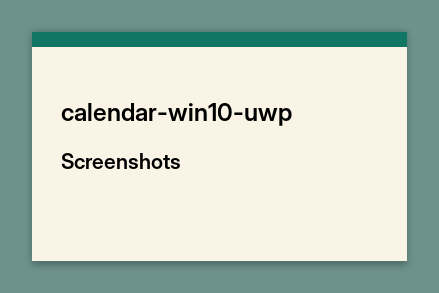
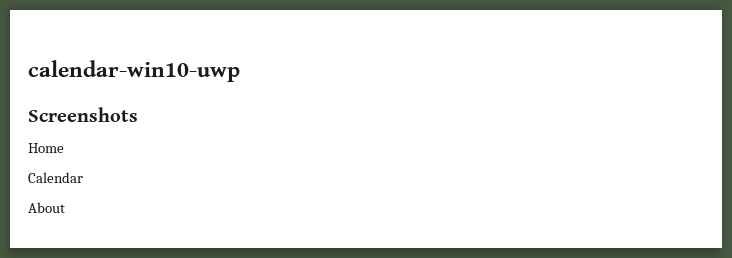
+ Home
+ Calendar
+ About

